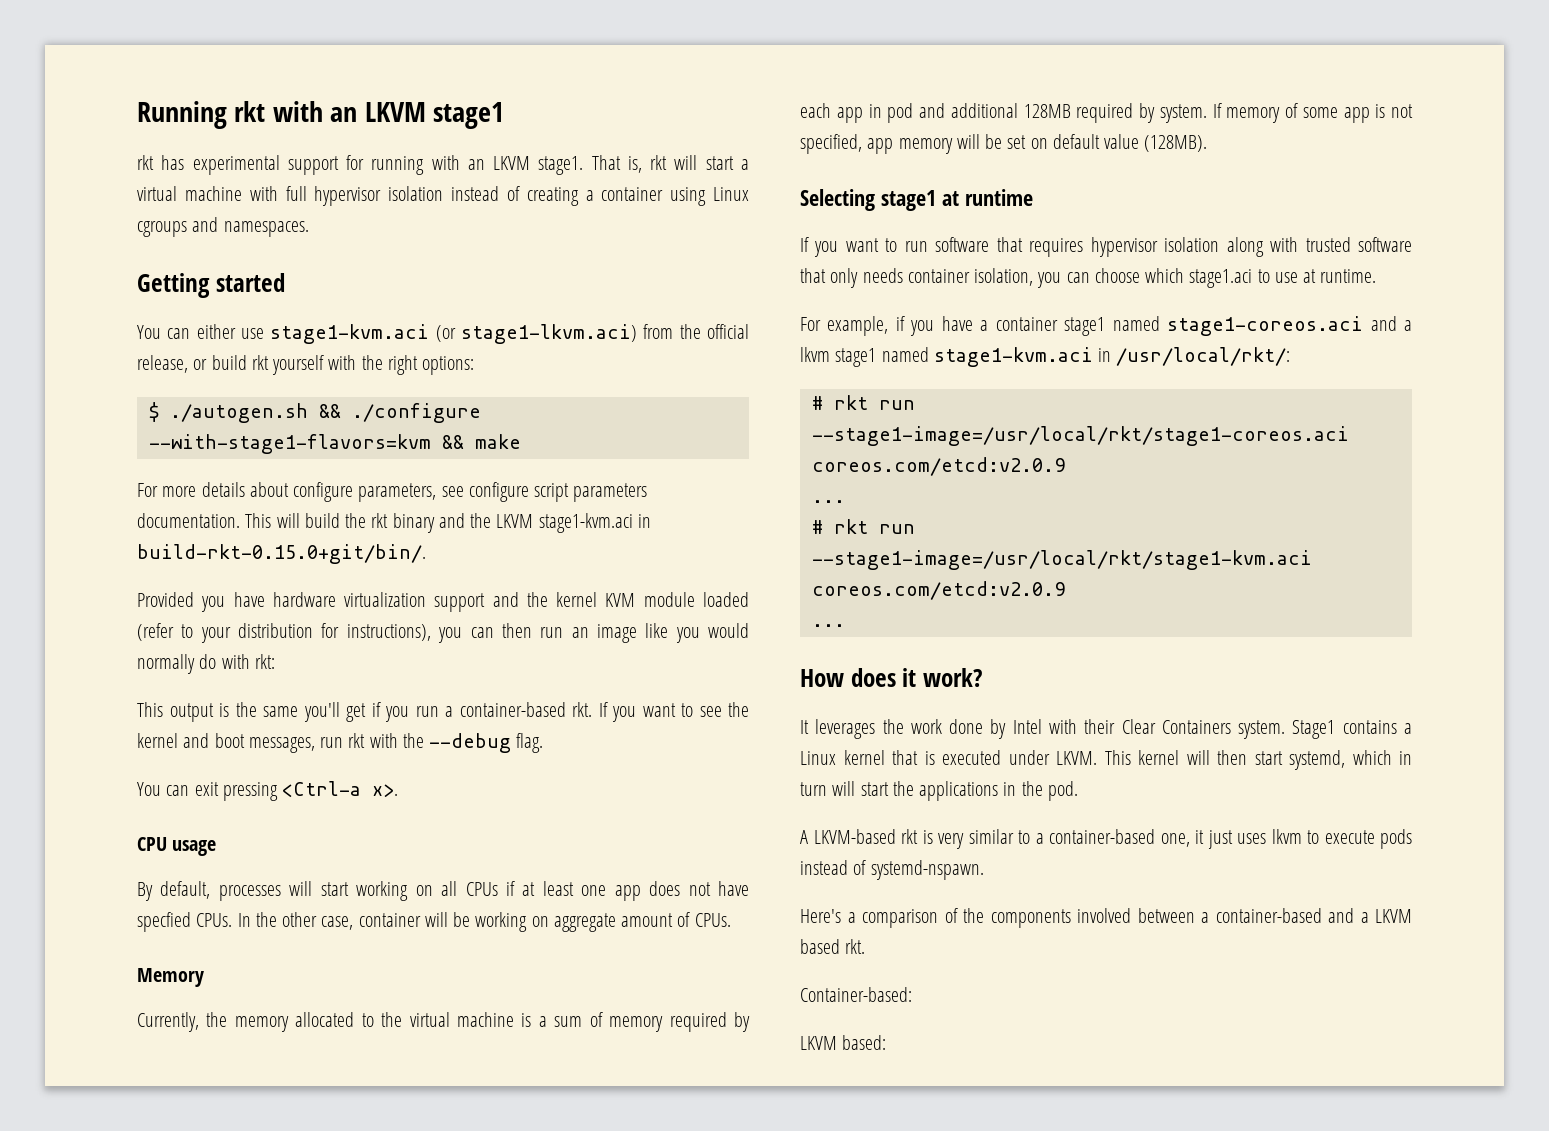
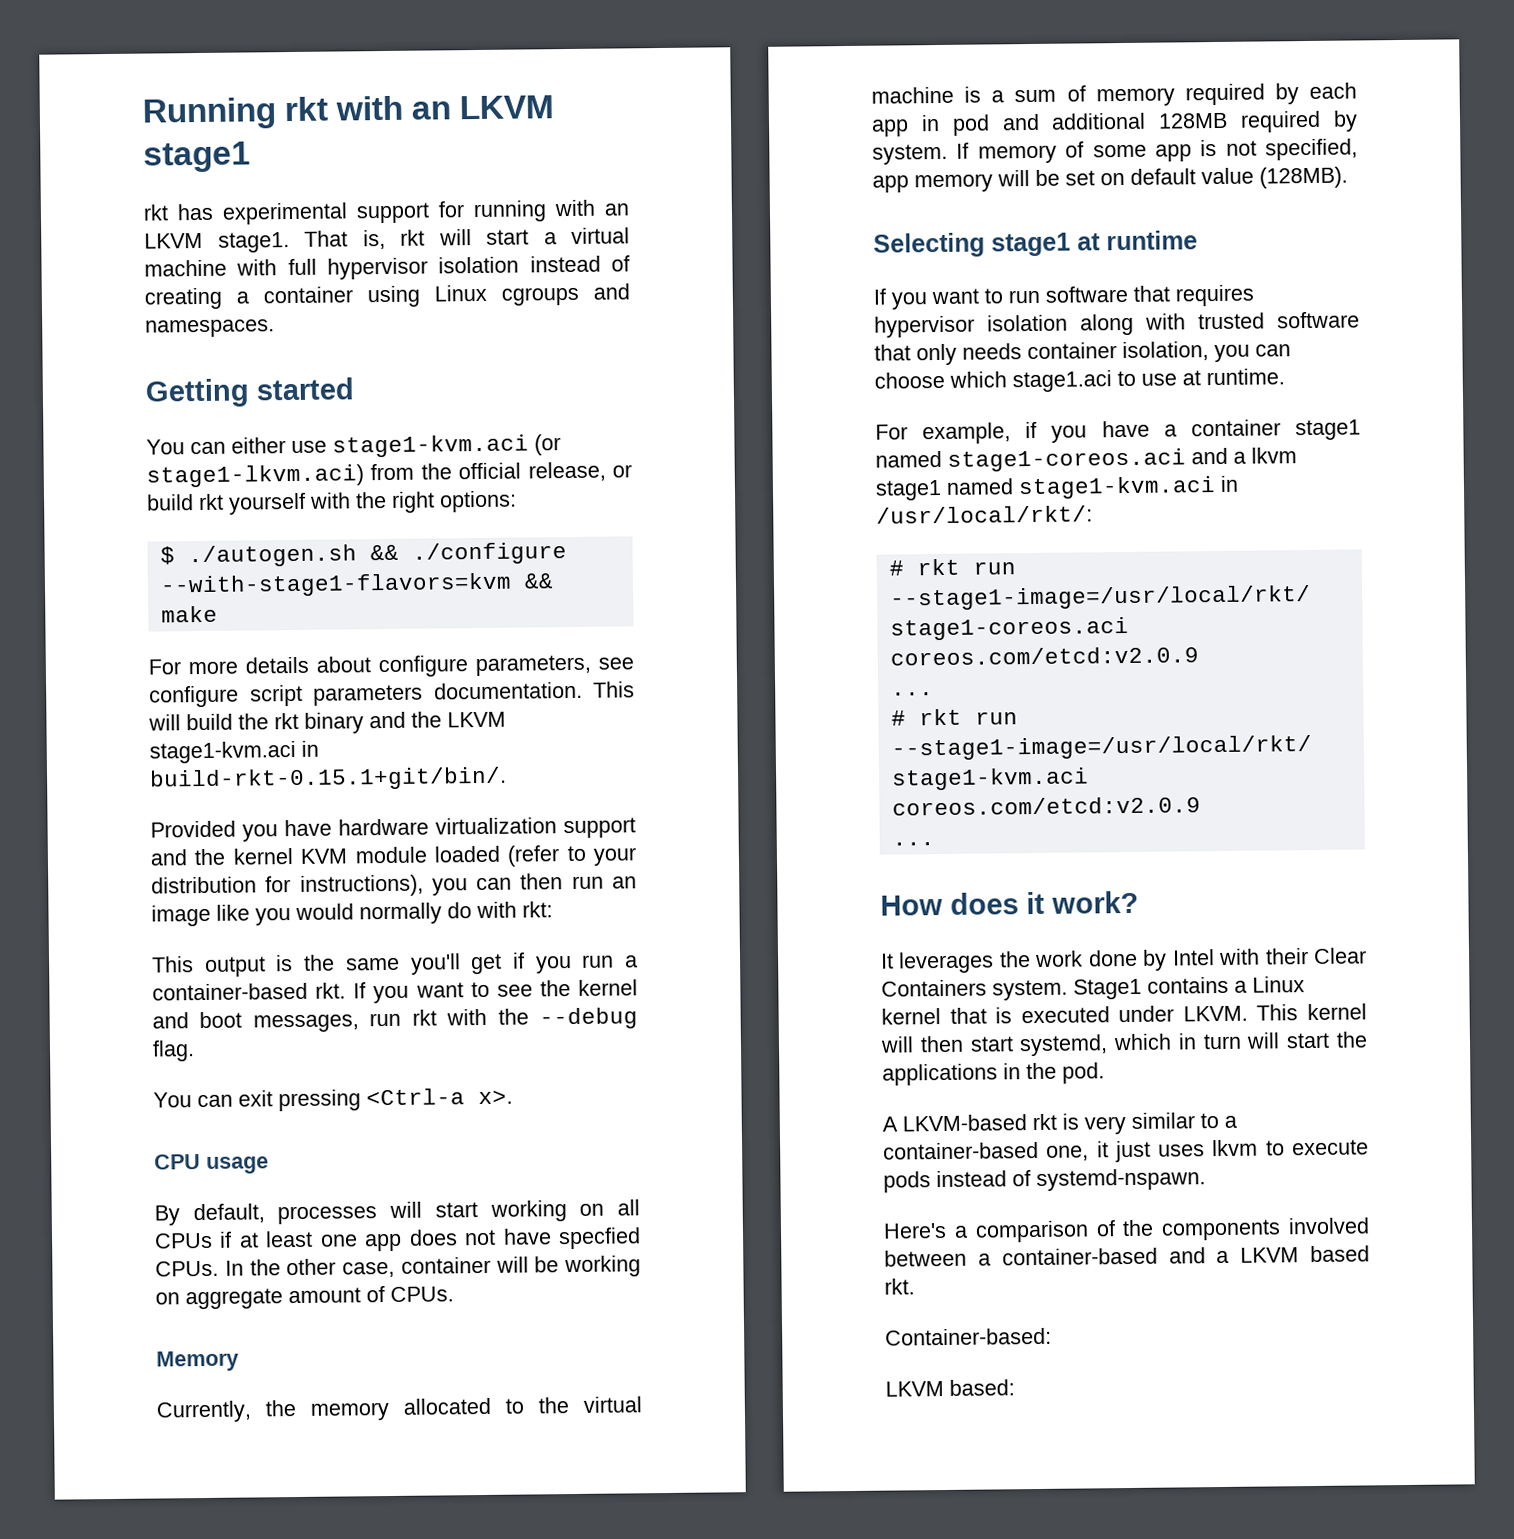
- This will build the rkt binary and the LKVM stage1-kvm.aci in build-rkt-0.15.0+git/bin/.
+ This will build the rkt binary and the LKVM stage1-kvm.aci in build-rkt-0.15.1+git/bin/.

